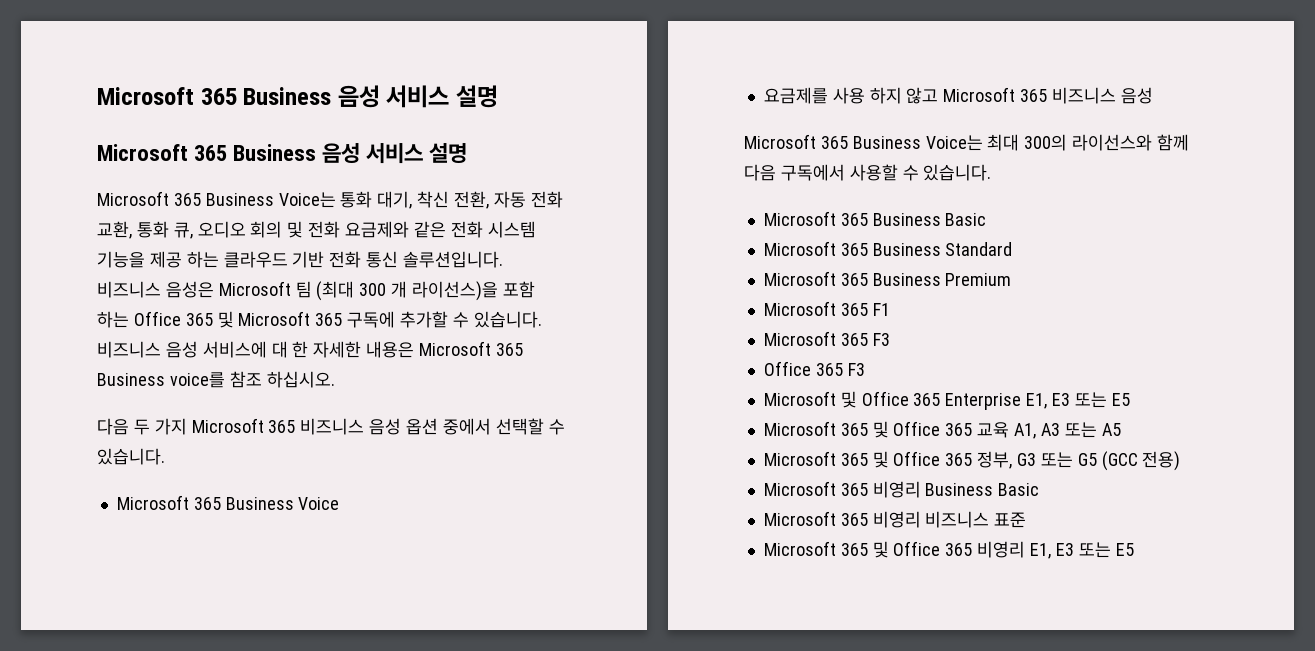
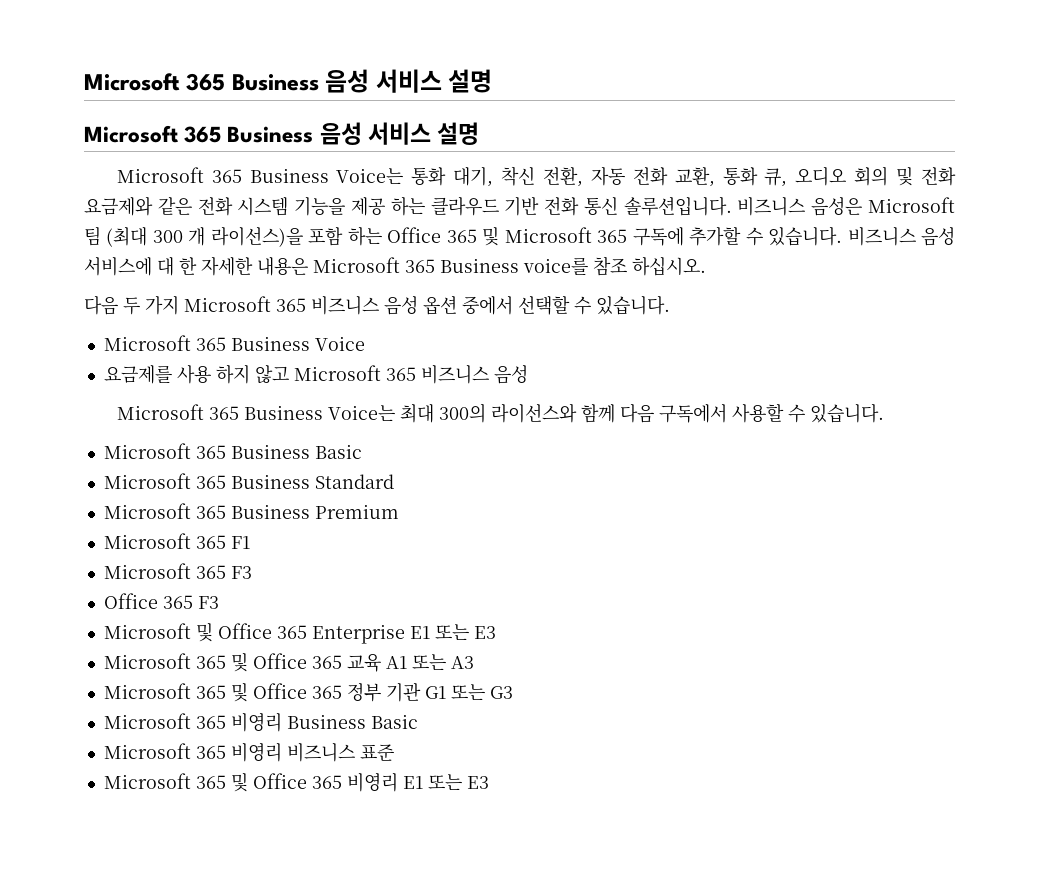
- Microsoft 및 Office 365 Enterprise E1, E3 또는 E5
+ Microsoft 및 Office 365 Enterprise E1 또는 E3
- Microsoft 365 및 Office 365 교육 A1, A3 또는 A5
- Microsoft 365 및 Office 365 정부, G3 또는 G5 (GCC 전용)
+ Microsoft 365 및 Office 365 교육 A1 또는 A3
+ Microsoft 365 및 Office 365 정부 기관 G1 또는 G3
- Microsoft 365 및 Office 365 비영리 E1, E3 또는 E5
+ Microsoft 365 및 Office 365 비영리 E1 또는 E3

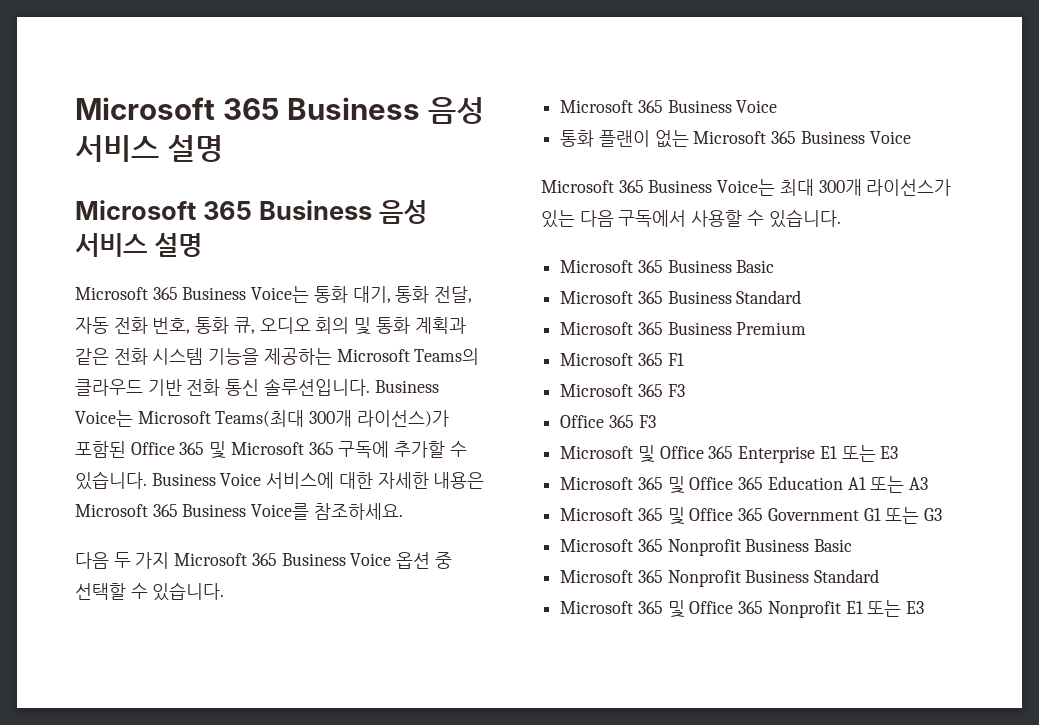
- Microsoft 365 Business Voice는 통화 대기, 착신 전환, 자동 전화 교환, 통화 큐, 오디오 회의 및 전화 요금제와 같은 전화 시스템 기능을 제공 하는 클라우드 기반 전화 통신 솔루션입니다.
+ Microsoft 365 Business Voice는 통화 대기, 통화 전달, 자동 전화 번호, 통화 큐, 오디오 회의 및 통화 계획과 같은 전화 시스템 기능을 제공하는 Microsoft Teams의 클라우드 기반 전화 통신 솔루션입니다.
- 비즈니스 음성은 Microsoft 팀 (최대 300 개 라이선스)을 포함 하는 Office 365 및 Microsoft 365 구독에 추가할 수 있습니다.
+ Business Voice는 Microsoft Teams(최대 300개 라이선스)가 포함된 Office 365 및 Microsoft 365 구독에 추가할 수 있습니다.
- 비즈니스 음성 서비스에 대 한 자세한 내용은 Microsoft 365 Business voice를 참조 하십시오.
+ Business Voice 서비스에 대한 자세한 내용은 Microsoft 365 Business Voice를 참조하세요.
- 다음 두 가지 Microsoft 365 비즈니스 음성 옵션 중에서 선택할 수 있습니다.
+ 다음 두 가지 Microsoft 365 Business Voice 옵션 중 선택할 수 있습니다.
- 요금제를 사용 하지 않고 Microsoft 365 비즈니스 음성
+ 통화 플랜이 없는 Microsoft 365 Business Voice
- Microsoft 365 Business Voice는 최대 300의 라이선스와 함께 다음 구독에서 사용할 수 있습니다.
+ Microsoft 365 Business Voice는 최대 300개 라이선스가 있는 다음 구독에서 사용할 수 있습니다.
- Microsoft 365 및 Office 365 교육 A1 또는 A3
+ Microsoft 365 및 Office 365 Education A1 또는 A3
- Microsoft 365 및 Office 365 정부 기관 G1 또는 G3
+ Microsoft 365 및 Office 365 Government G1 또는 G3
- Microsoft 365 비영리 Business Basic
- Microsoft 365 비영리 비즈니스 표준
- Microsoft 365 및 Office 365 비영리 E1 또는 E3
+ Microsoft 365 Nonprofit Business Basic
+ Microsoft 365 Nonprofit Business Standard
+ Microsoft 365 및 Office 365 Nonprofit E1 또는 E3

